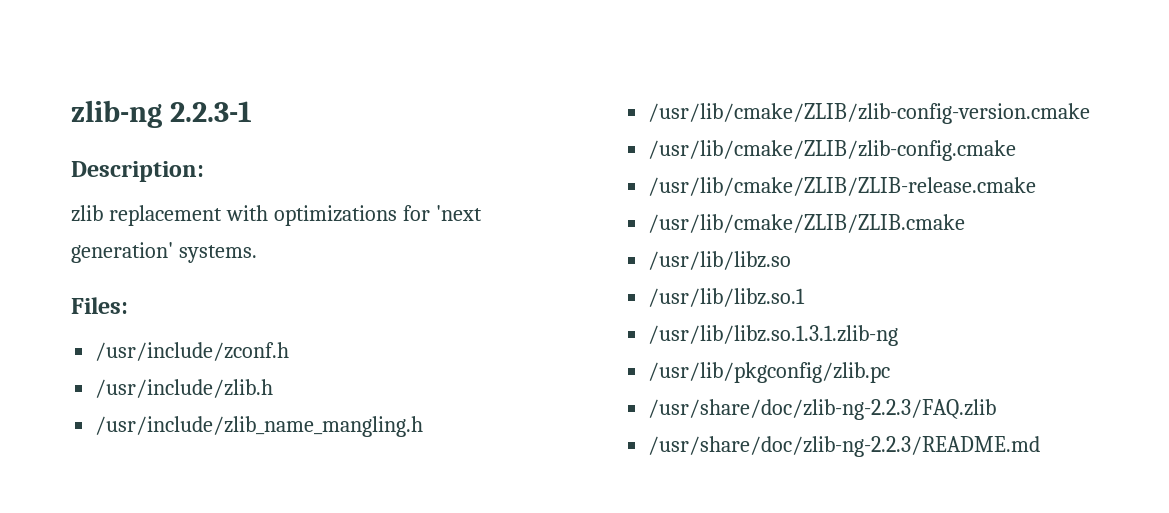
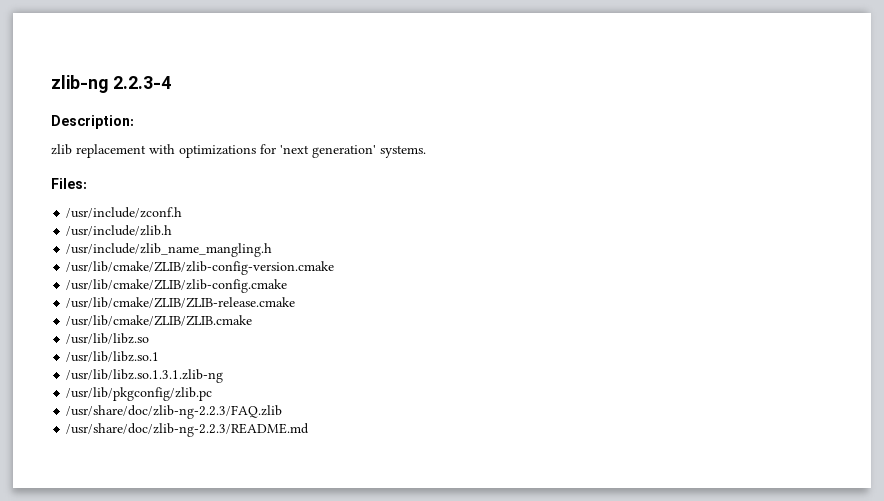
- zlib-ng 2.2.3-1
+ zlib-ng 2.2.3-4

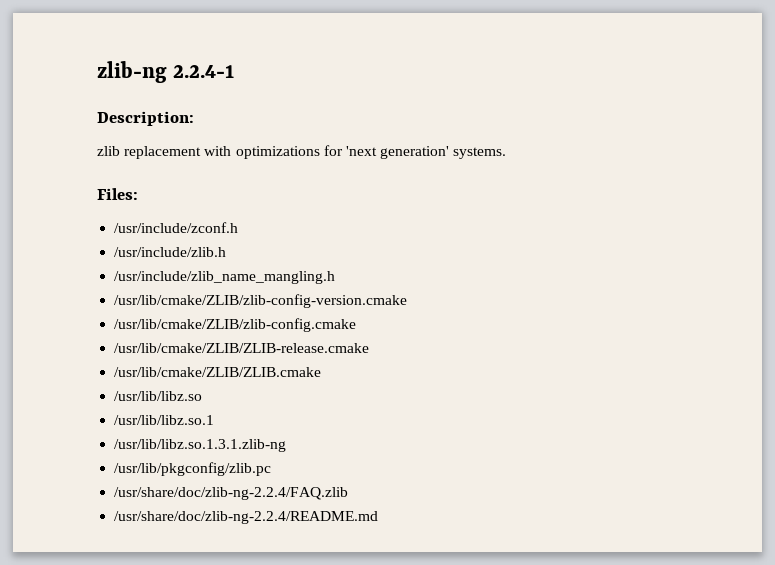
- zlib-ng 2.2.3-4
+ zlib-ng 2.2.4-1
- /usr/share/doc/zlib-ng-2.2.3/FAQ.zlib
- /usr/share/doc/zlib-ng-2.2.3/README.md
+ /usr/share/doc/zlib-ng-2.2.4/FAQ.zlib
+ /usr/share/doc/zlib-ng-2.2.4/README.md

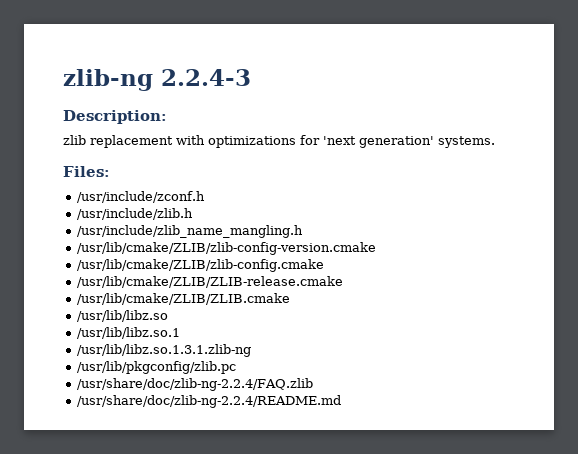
- zlib-ng 2.2.4-1
+ zlib-ng 2.2.4-3

